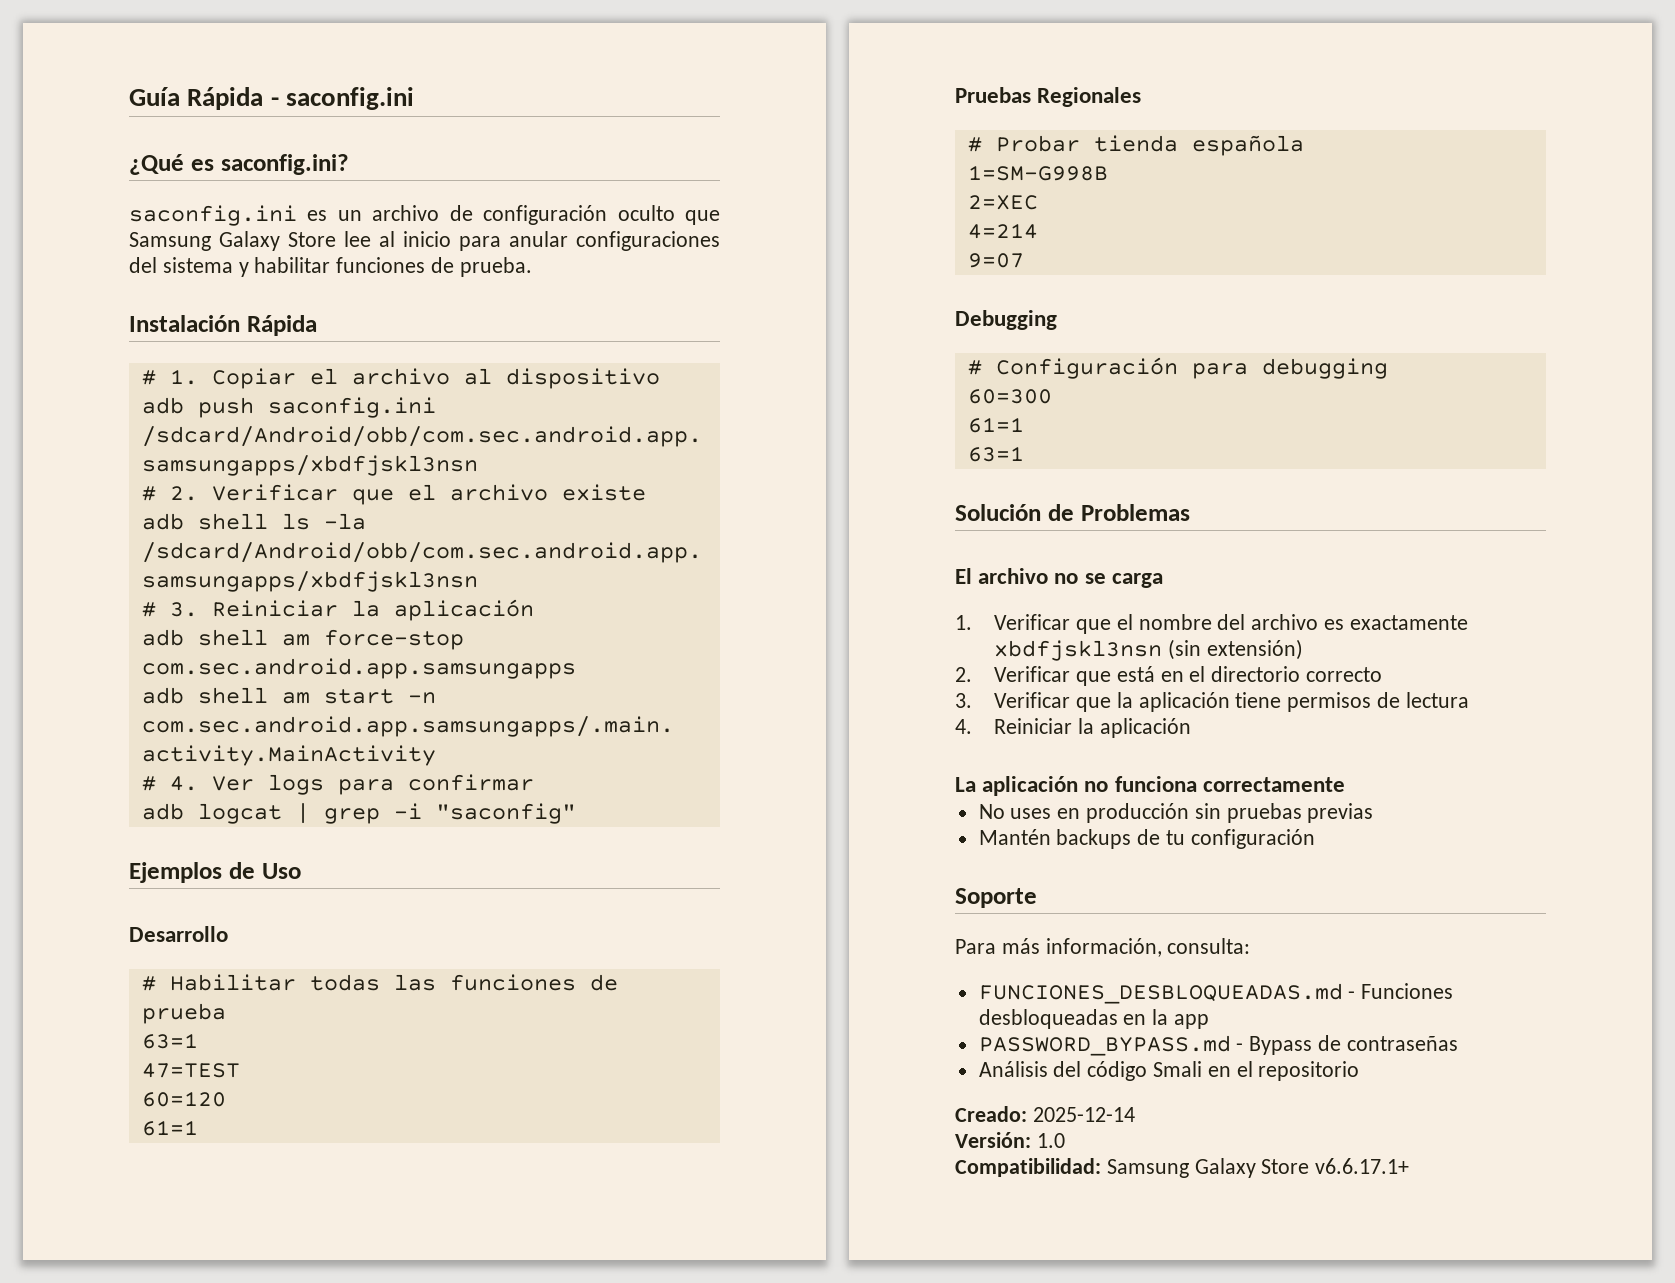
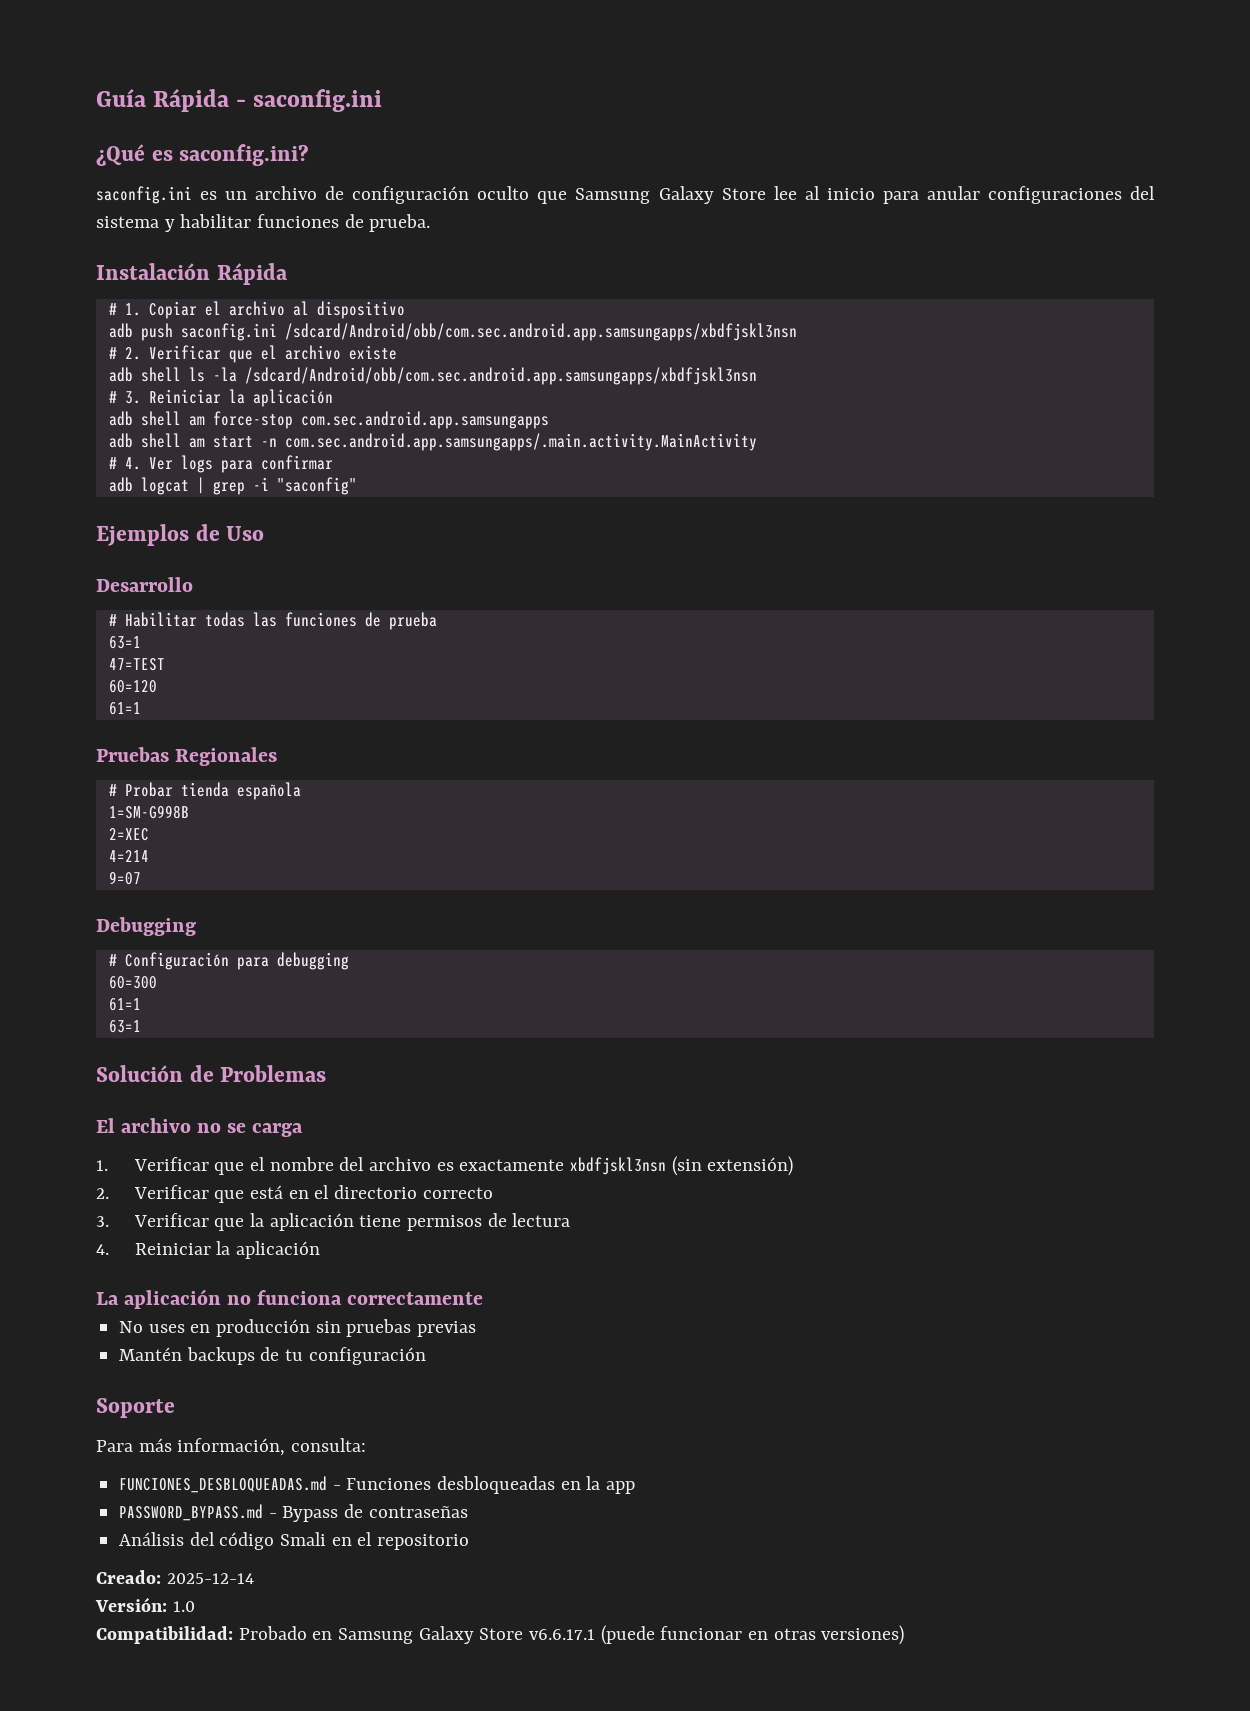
- Compatibilidad: Samsung Galaxy Store v6.6.17.1+
+ Compatibilidad: Probado en Samsung Galaxy Store v6.6.17.1 (puede funcionar en otras versiones)

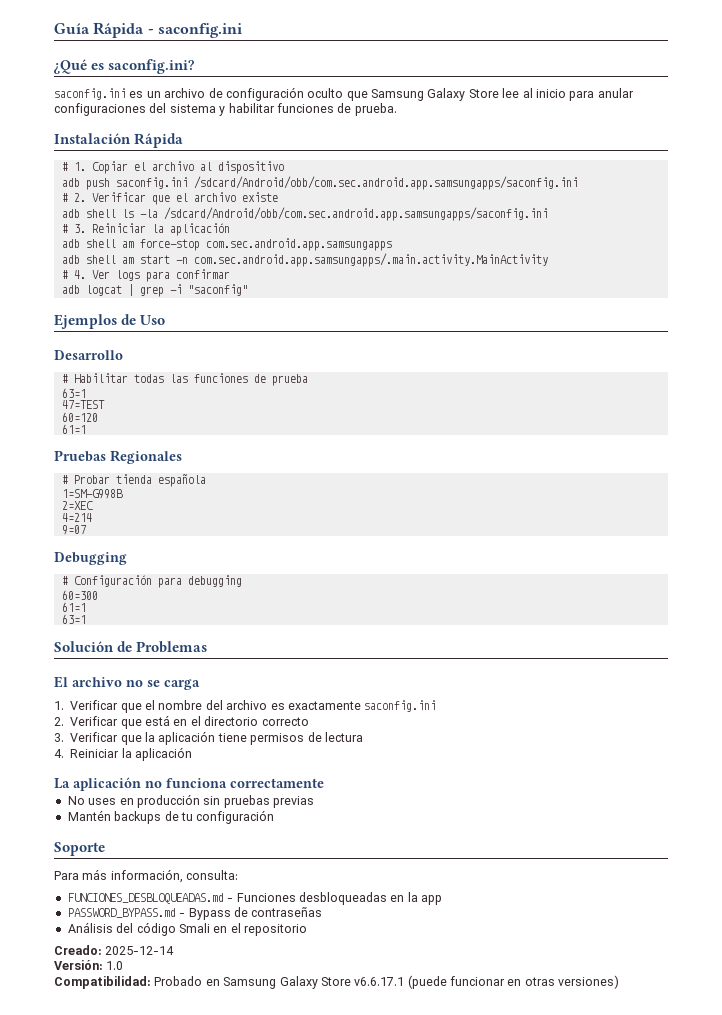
- adb push saconfig.ini /sdcard/Android/obb/com.sec.android.app.samsungapps/xbdfjskl3nsn
+ adb push saconfig.ini /sdcard/Android/obb/com.sec.android.app.samsungapps/saconfig.ini
- adb shell ls -la /sdcard/Android/obb/com.sec.android.app.samsungapps/xbdfjskl3nsn
+ adb shell ls -la /sdcard/Android/obb/com.sec.android.app.samsungapps/saconfig.ini
- 1. Verificar que el nombre del archivo es exactamente xbdfjskl3nsn (sin extensión)
+ 1. Verificar que el nombre del archivo es exactamente saconfig.ini

